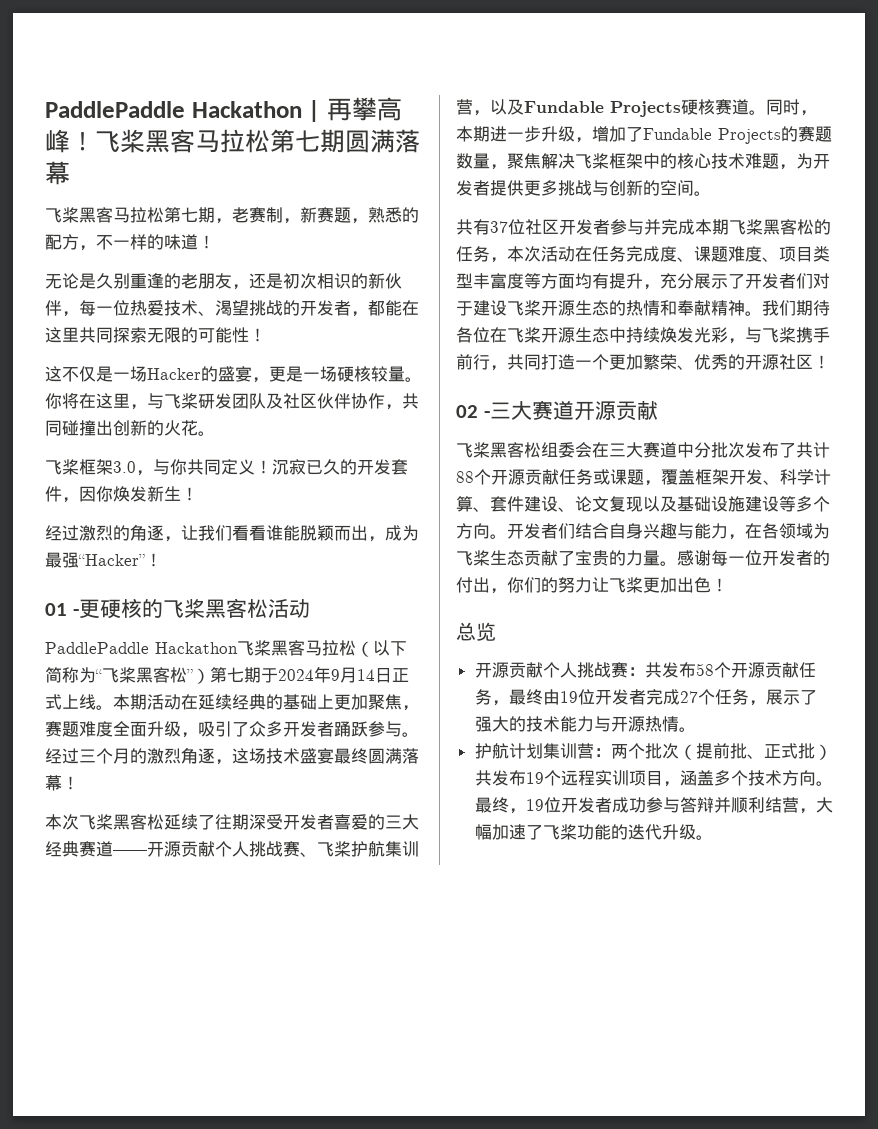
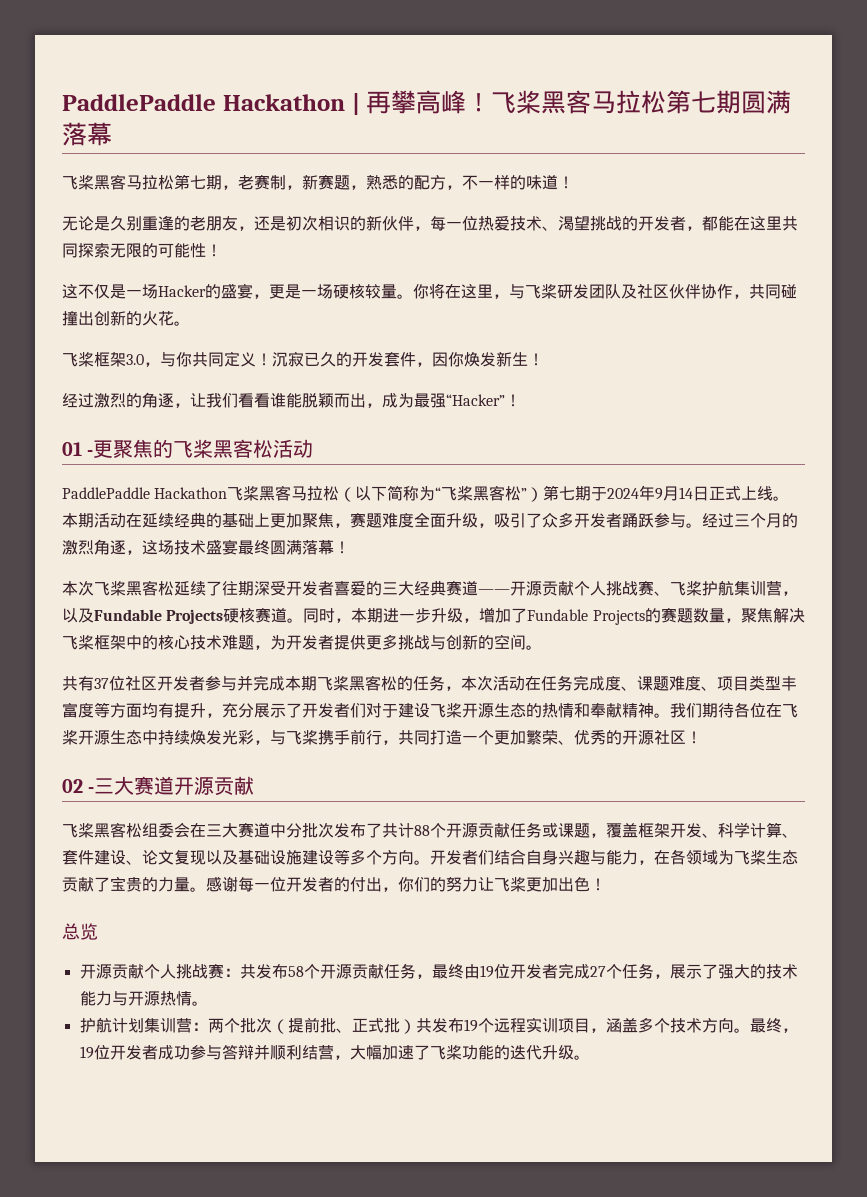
- 01 -更硬核的飞桨黑客松活动
+ 01 -更聚焦的飞桨黑客松活动

